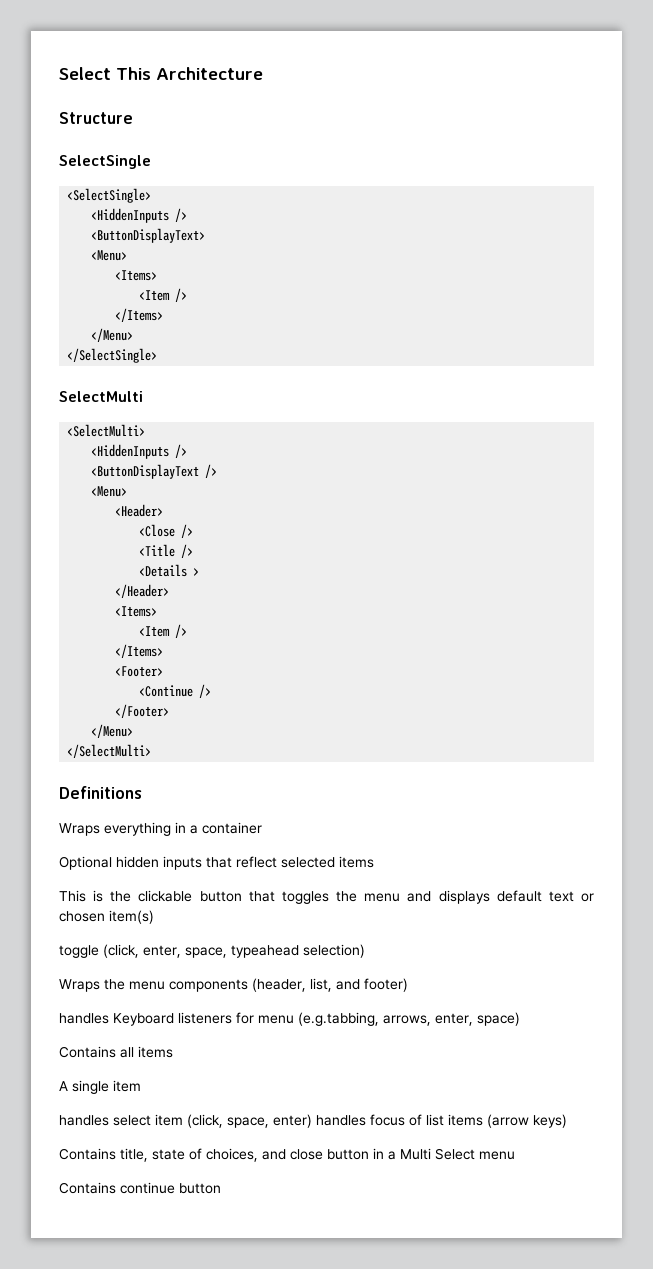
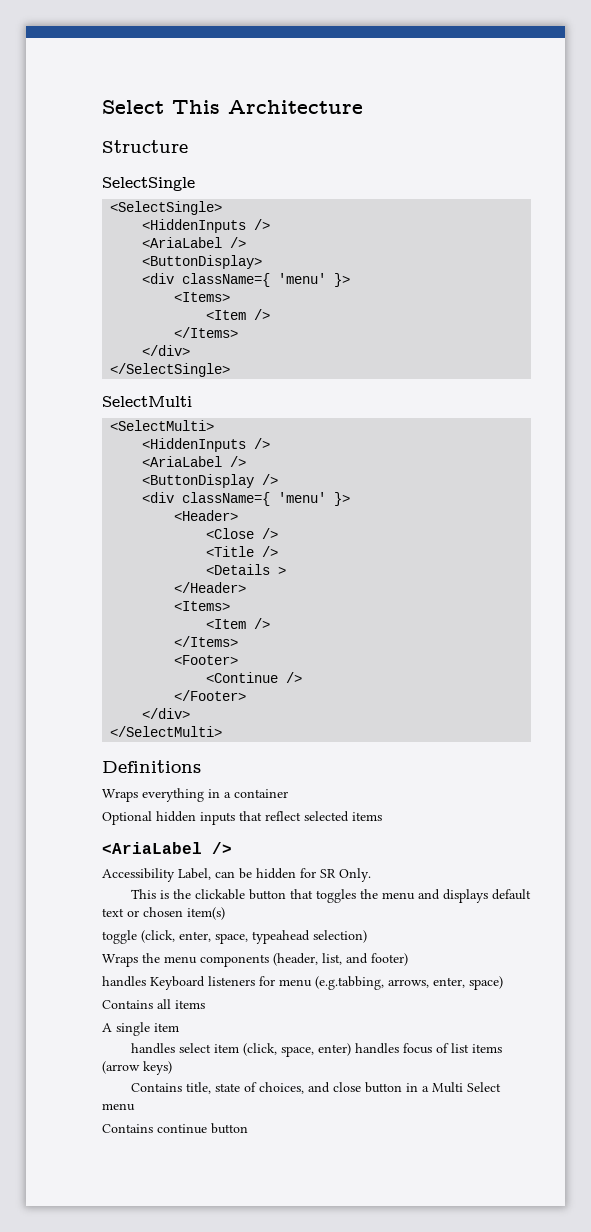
  <SelectSingle>
  <HiddenInputs />
- <ButtonDisplayText>
- <Menu>
+ <AriaLabel />
+ <ButtonDisplay>
+ <div className={ 'menu' }>
  <Items>
  <Item />
  </Items>
- </Menu>
+ </div>
  <SelectMulti>
  <HiddenInputs />
- <ButtonDisplayText />
- <Menu>
+ <AriaLabel />
+ <ButtonDisplay />
+ <div className={ 'menu' }>
  </Footer>
- </Menu>
+ </div>
  Optional hidden inputs that reflect selected items
+ <AriaLabel />
+ Accessibility Label, can be hidden for SR Only.

